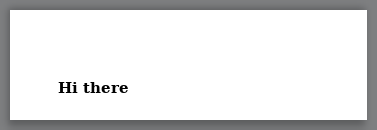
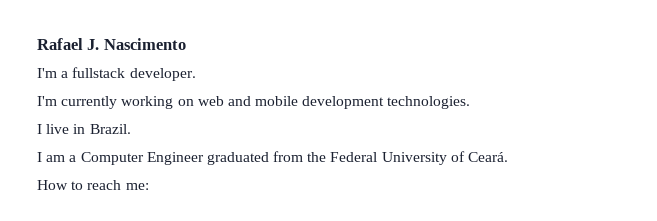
- Hi there
+ Rafael J. Nascimento
+ I'm a fullstack developer.
+ I'm currently working on web and mobile development technologies.
+ I live in Brazil.
+ I am a Computer Engineer graduated from the Federal University of Ceará.
+ How to reach me:

